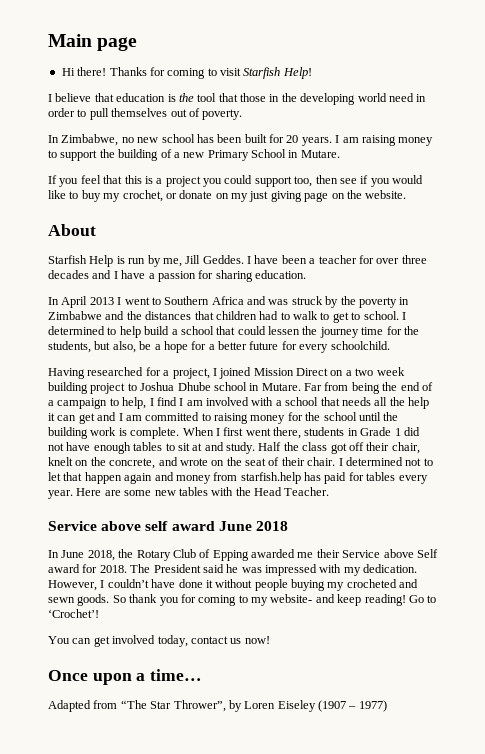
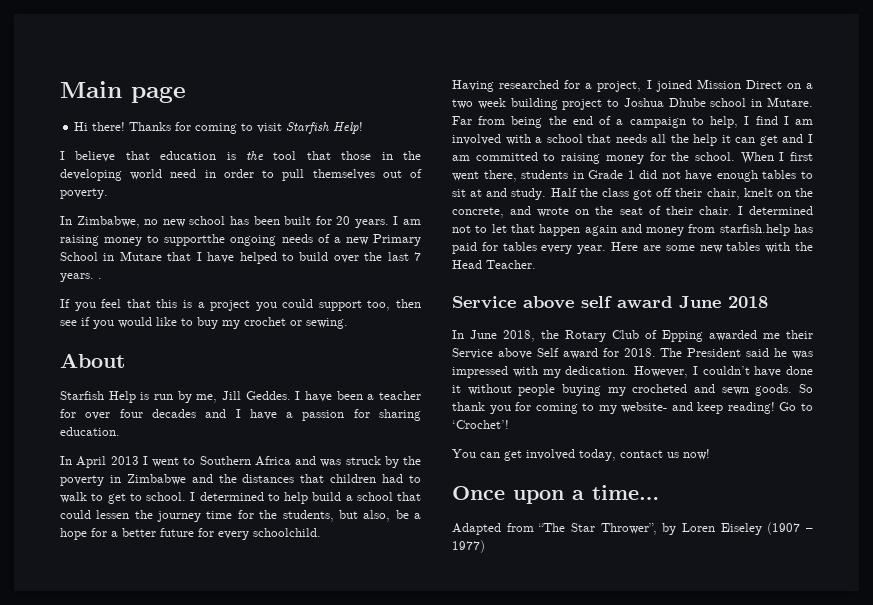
- I am raising money to support the building of a new Primary School in Mutare.
+ I am raising money to supportthe ongoing needs of a new Primary School in Mutare that I have helped to build over the last 7 years. .
- If you feel that this is a project you could support too, then see if you would like to buy my crochet, or donate on my just giving page on the website.
+ If you feel that this is a project you could support too, then see if you would like to buy my crochet or sewing.
- I have been a teacher for over three decades and I have a passion for sharing education.
+ I have been a teacher for over four decades and I have a passion for sharing education.
- Far from being the end of a campaign to help, I find I am involved with a school that needs all the help it can get and I am committed to raising money for the school until the building work is complete.
+ Far from being the end of a campaign to help, I find I am involved with a school that needs all the help it can get and I am committed to raising money for the school.

